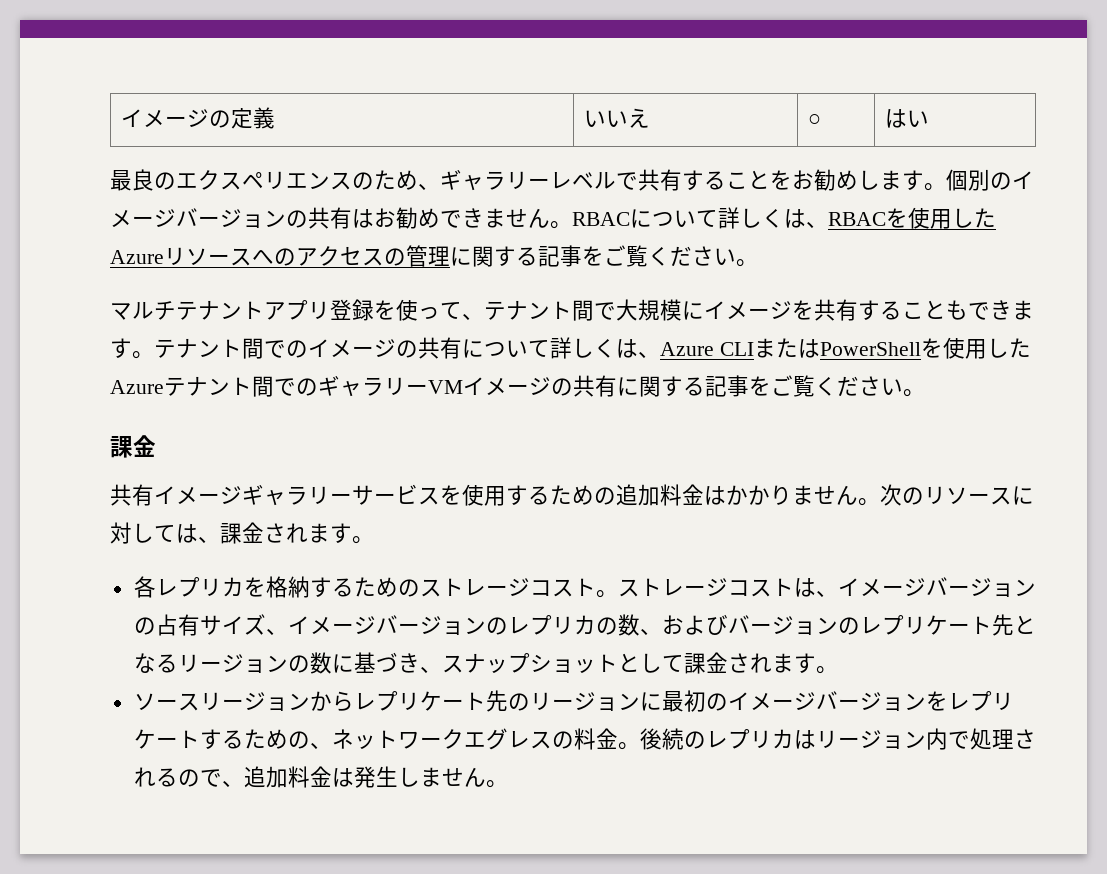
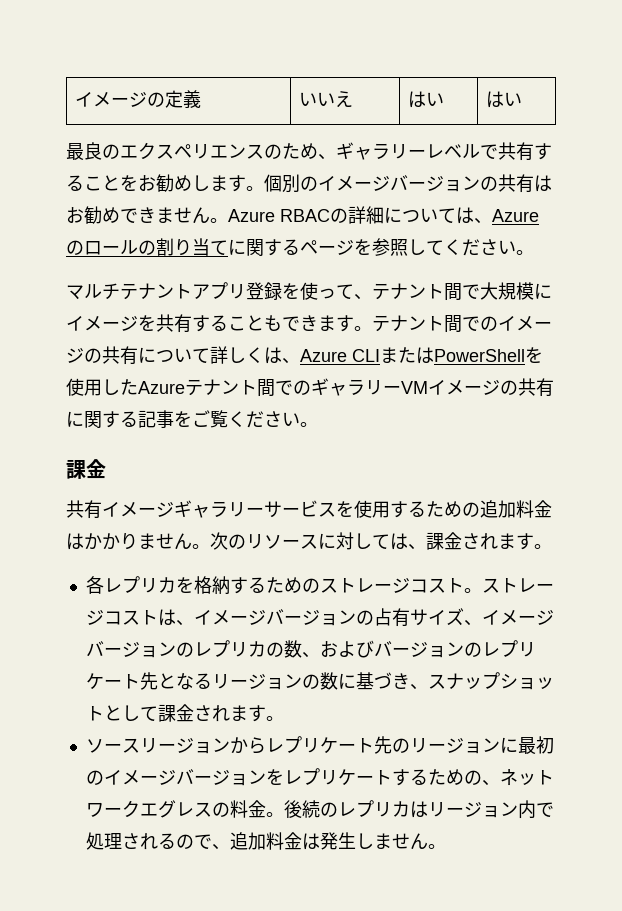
- イメージの定義 | いいえ | ○ | はい
+ イメージの定義 | いいえ | はい | はい
- RBACについて詳しくは、RBACを使用したAzureリソースへのアクセスの管理に関する記事をご覧ください。
+ Azure RBACの詳細については、Azureのロールの割り当てに関するページを参照してください。

